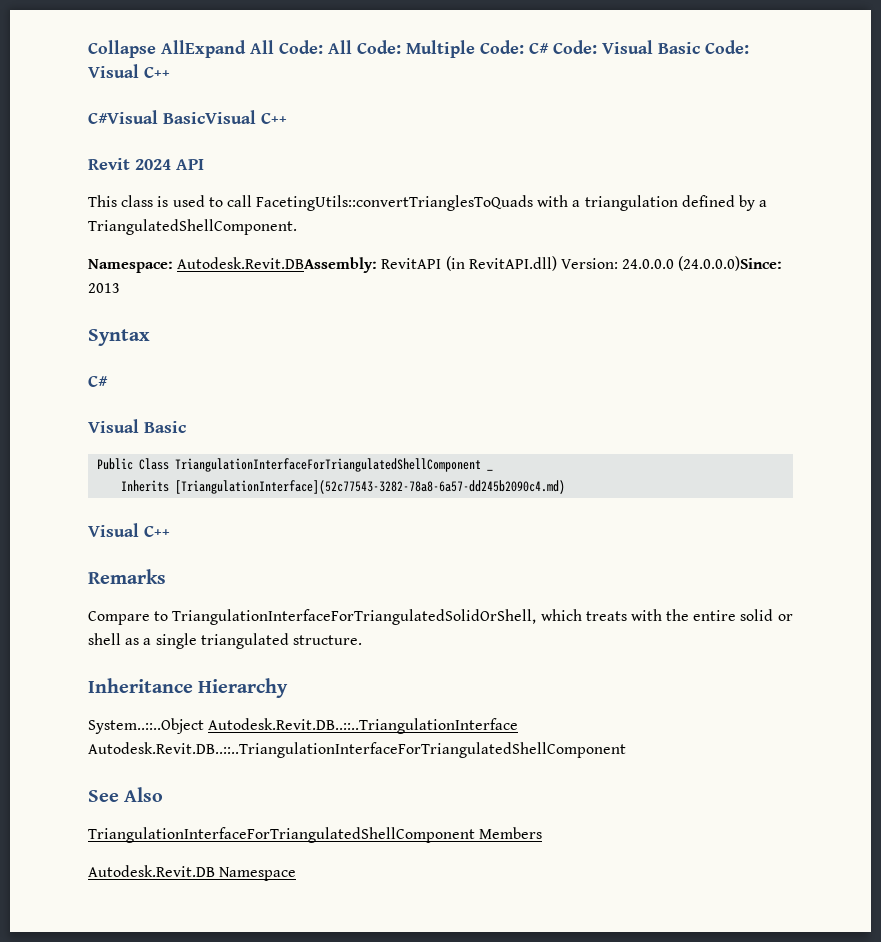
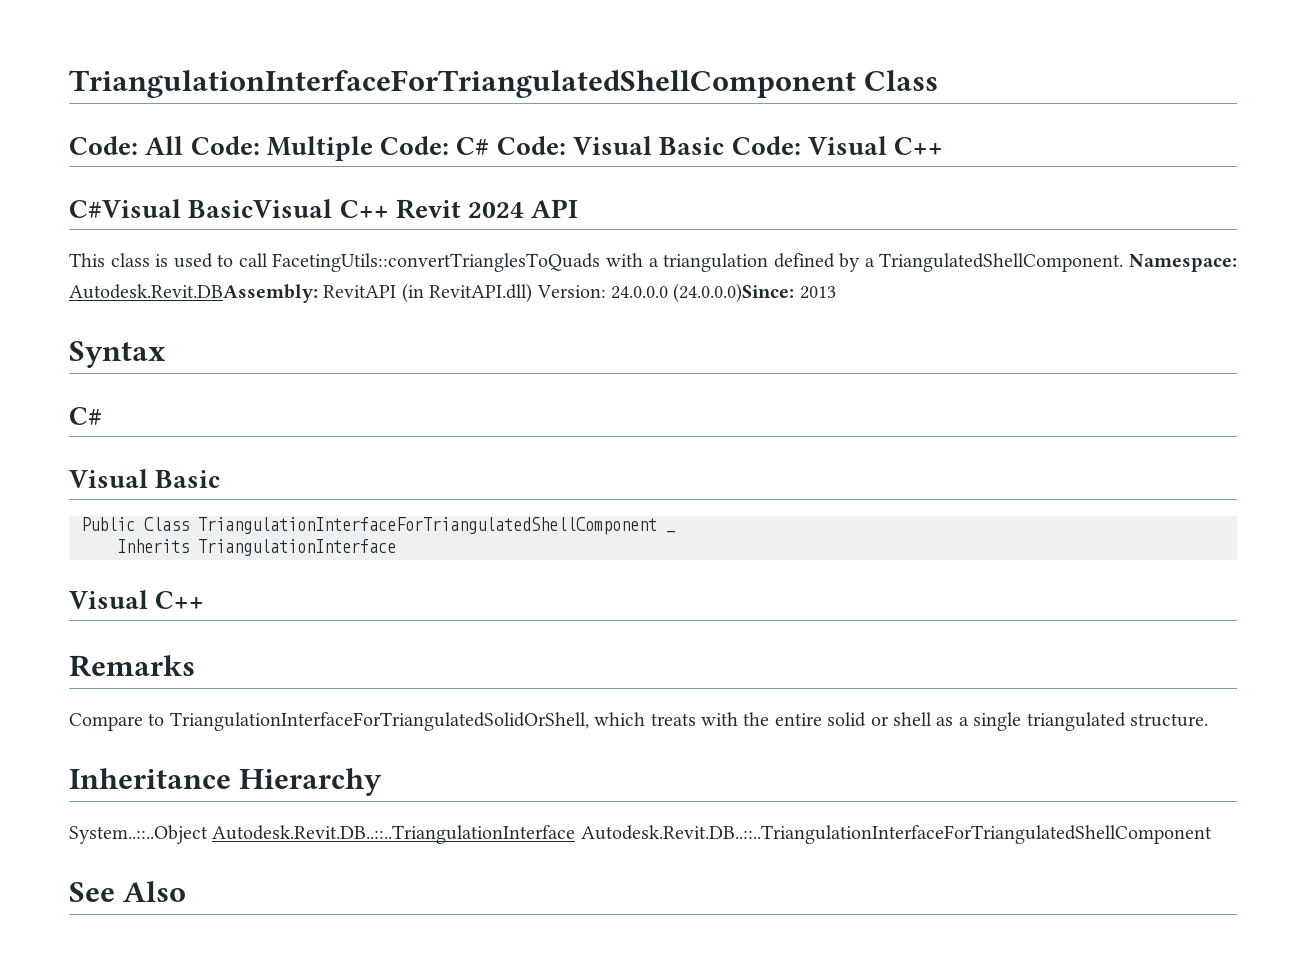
- Collapse AllExpand All Code: All Code: Multiple Code: C# Code: Visual Basic Code: Visual C++
+ TriangulationInterfaceForTriangulatedShellComponent Class
+ Code: All Code: Multiple Code: C# Code: Visual Basic Code: Visual C++
- C#Visual BasicVisual C++
- Revit 2024 API
+ C#Visual BasicVisual C++ Revit 2024 API
- This class is used to call FacetingUtils::convertTrianglesToQuads with a triangulation defined by a TriangulatedShellComponent.
- Namespace: Autodesk.Revit.DBAssembly: RevitAPI (in RevitAPI.dll) Version: 24.0.0.0 (24.0.0.0)Since: 2013
+ This class is used to call FacetingUtils::convertTrianglesToQuads with a triangulation defined by a TriangulatedShellComponent. Namespace: Autodesk.Revit.DBAssembly: RevitAPI (in RevitAPI.dll) Version: 24.0.0.0 (24.0.0.0)Since: 2013
- Inherits [TriangulationInterface](52c77543-3282-78a8-6a57-dd245b2090c4.md)
+ Inherits TriangulationInterface
- TriangulationInterfaceForTriangulatedShellComponent Members
- Autodesk.Revit.DB Namespace

